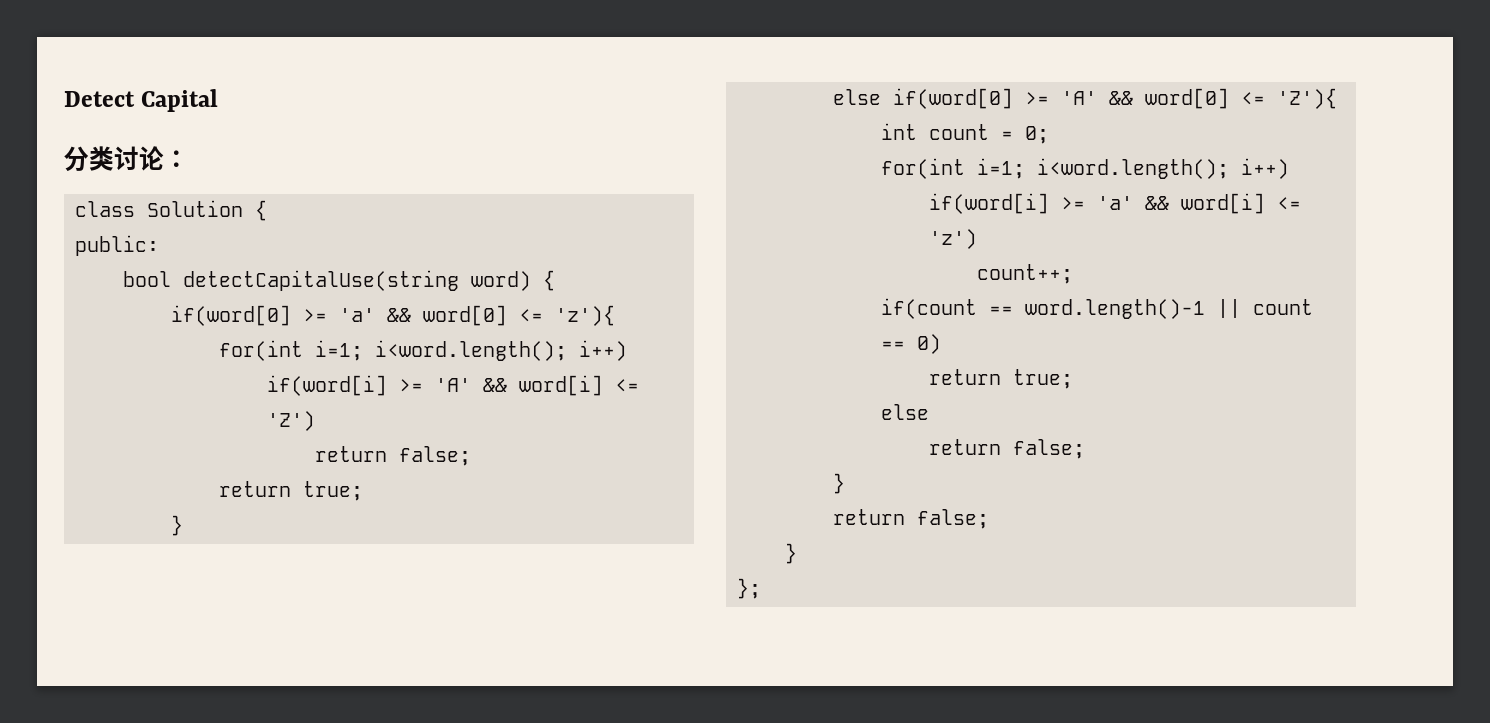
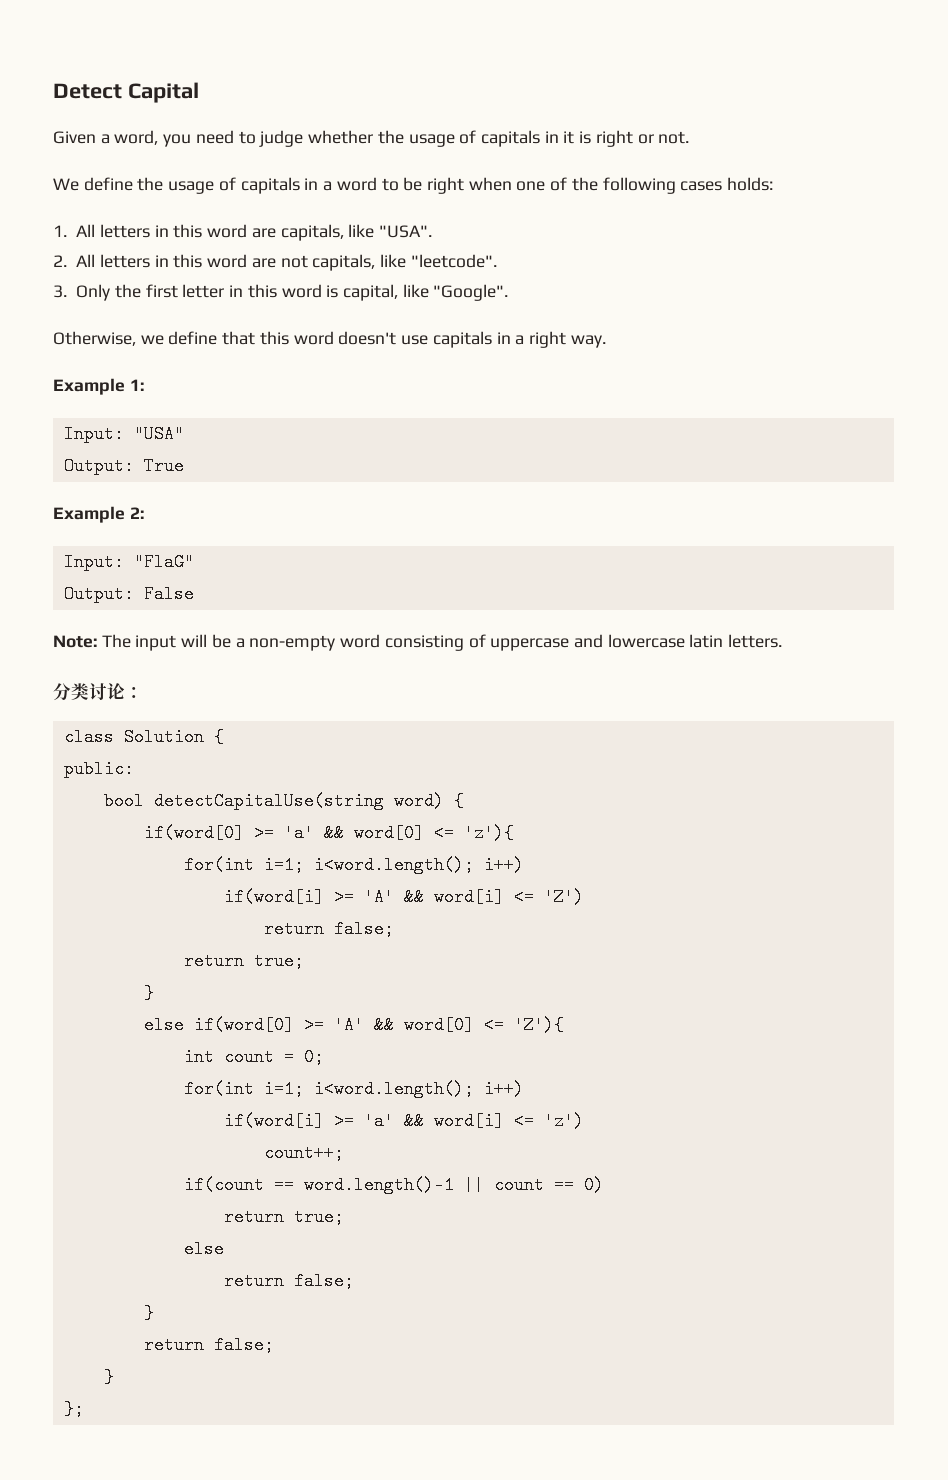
+ Given a word, you need to judge whether the usage of capitals in it is right or not.
+ We define the usage of capitals in a word to be right when one of the following cases holds:
+ 1. All letters in this word are capitals, like "USA".
+ 2. All letters in this word are not capitals, like "leetcode".
+ 3. Only the first letter in this word is capital, like "Google".
+ Otherwise, we define that this word doesn't use capitals in a right way.
+ Example 1:
+ Input: "USA"
+ Output: True
+ Example 2:
+ Input: "FlaG"
+ Output: False
+ Note: The input will be a non-empty word consisting of uppercase and lowercase latin letters.

